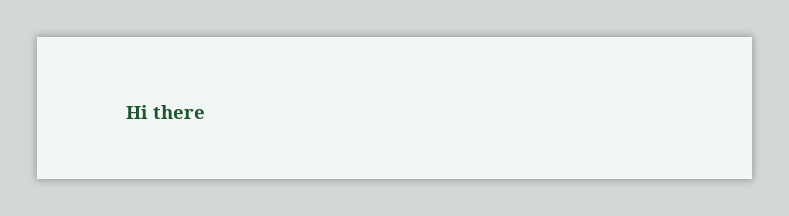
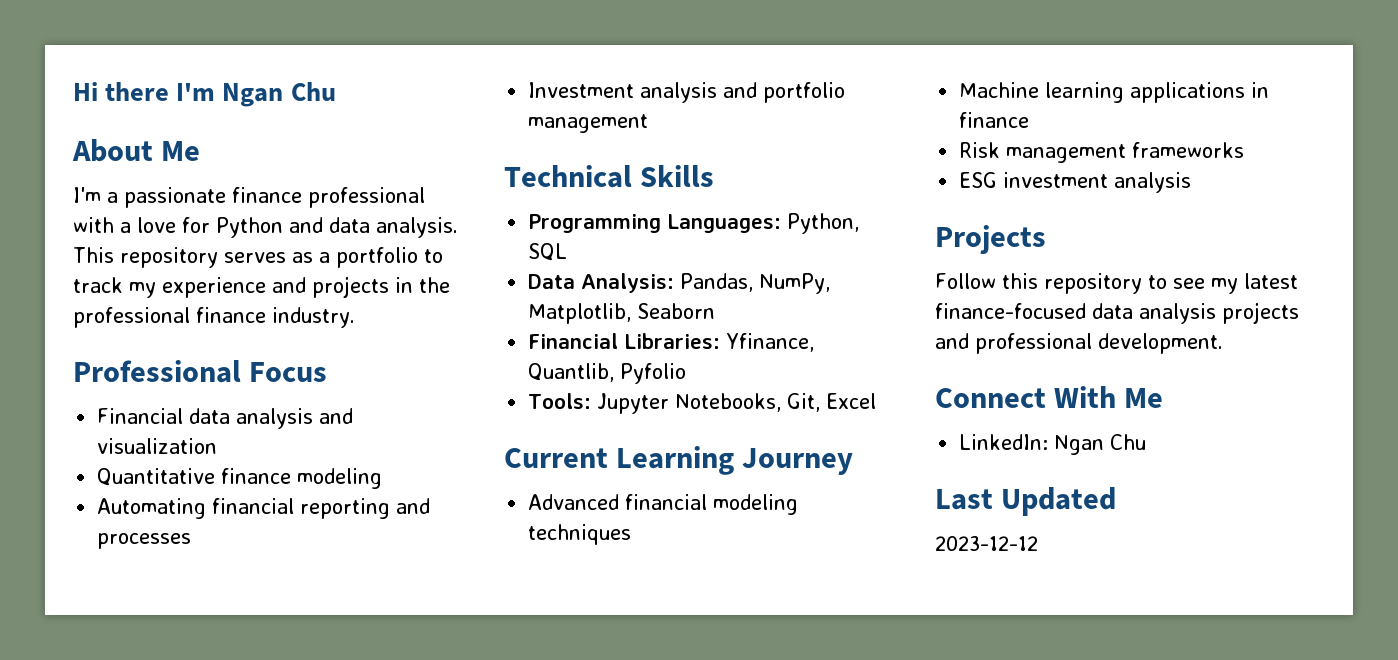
- Hi there
+ Hi there I'm Ngan Chu
+ About Me
+ I'm a passionate finance professional with a love for Python and data analysis. This repository serves as a portfolio to track my experience and projects in the professional finance industry.
+ Professional Focus
+ Financial data analysis and visualization
+ Quantitative finance modeling
+ Automating financial reporting and processes
+ Investment analysis and portfolio management
+ Technical Skills
+ Programming Languages: Python, SQL
+ Data Analysis: Pandas, NumPy, Matplotlib, Seaborn
+ Financial Libraries: Yfinance, Quantlib, Pyfolio
+ Tools: Jupyter Notebooks, Git, Excel
+ Current Learning Journey
+ Advanced financial modeling techniques
+ Machine learning applications in finance
+ Risk management frameworks
+ ESG investment analysis
+ Projects
+ Follow this repository to see my latest finance-focused data analysis projects and professional development.
+ Connect With Me
+ LinkedIn: Ngan Chu
+ Last Updated
+ 2023-12-12

